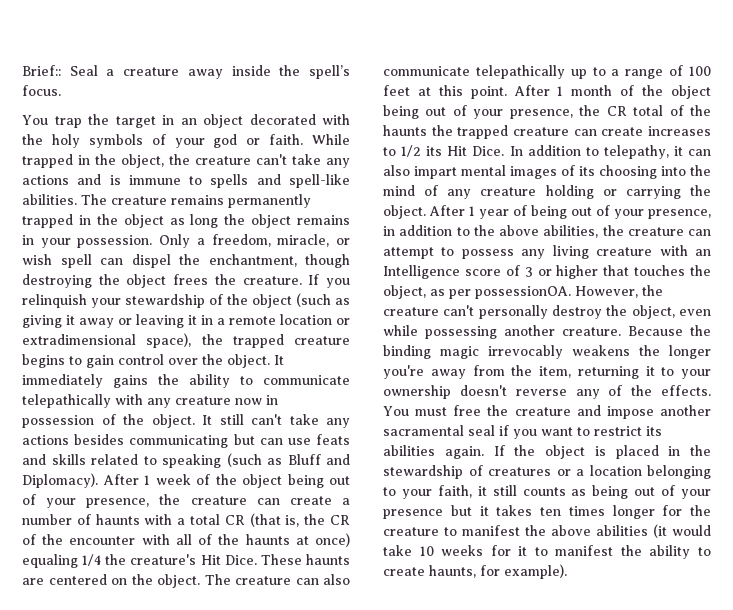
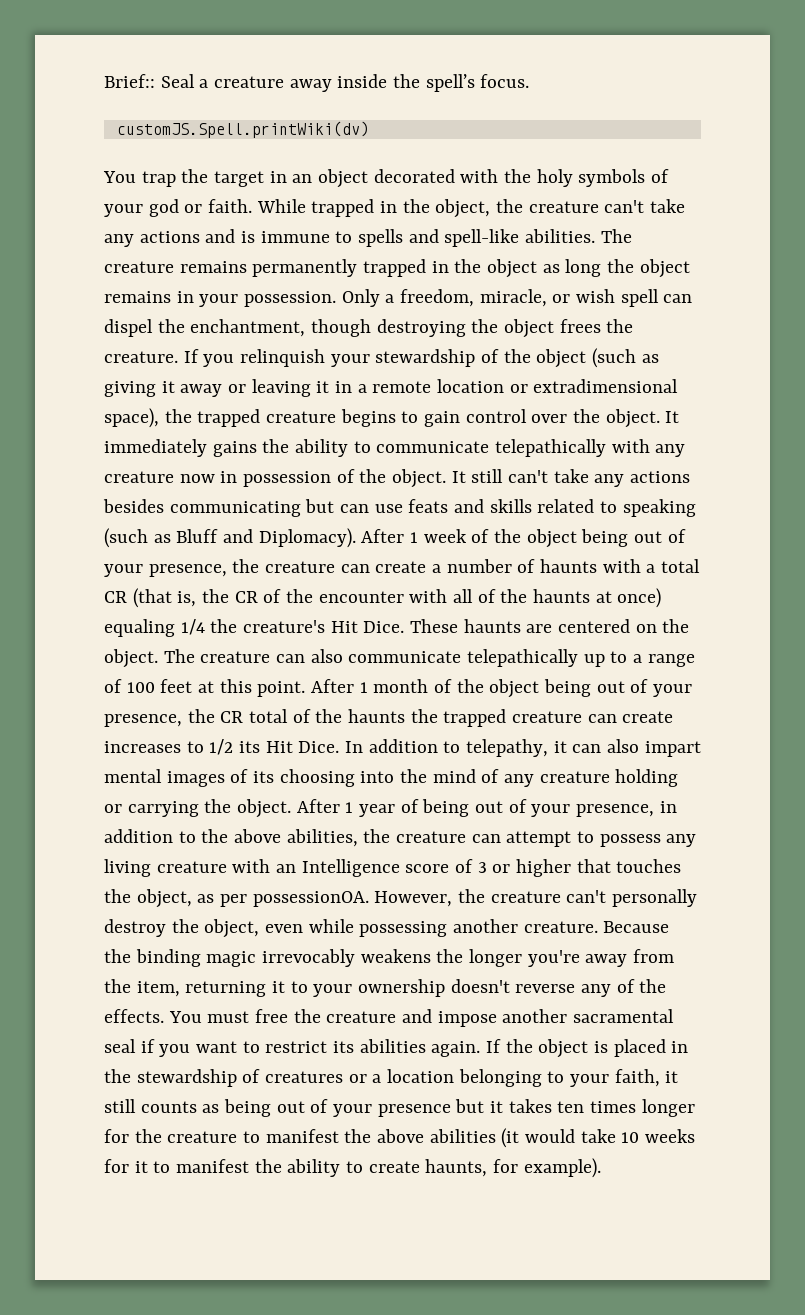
+ customJS.Spell.printWiki(dv)

